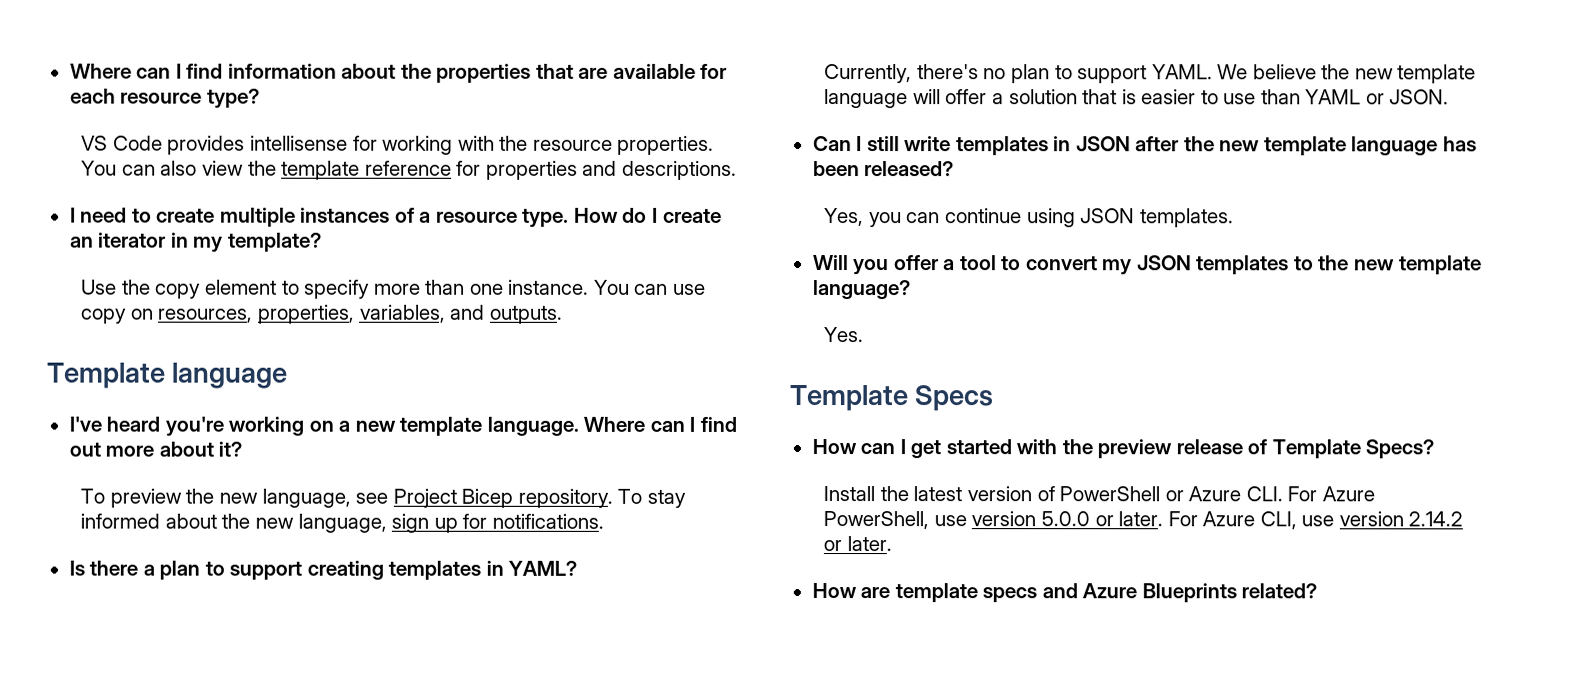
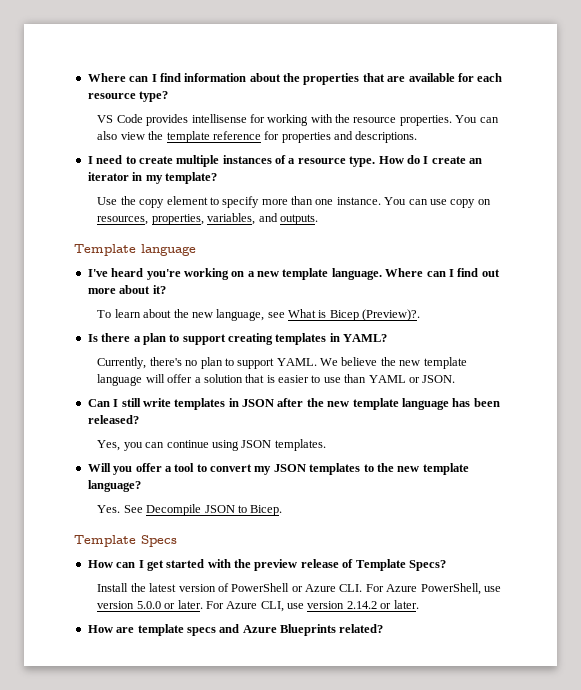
- To preview the new language, see Project Bicep repository. To stay informed about the new language, sign up for notifications.
+ To learn about the new language, see What is Bicep (Preview)?.
- Yes.
+ Yes. See Decompile JSON to Bicep.

